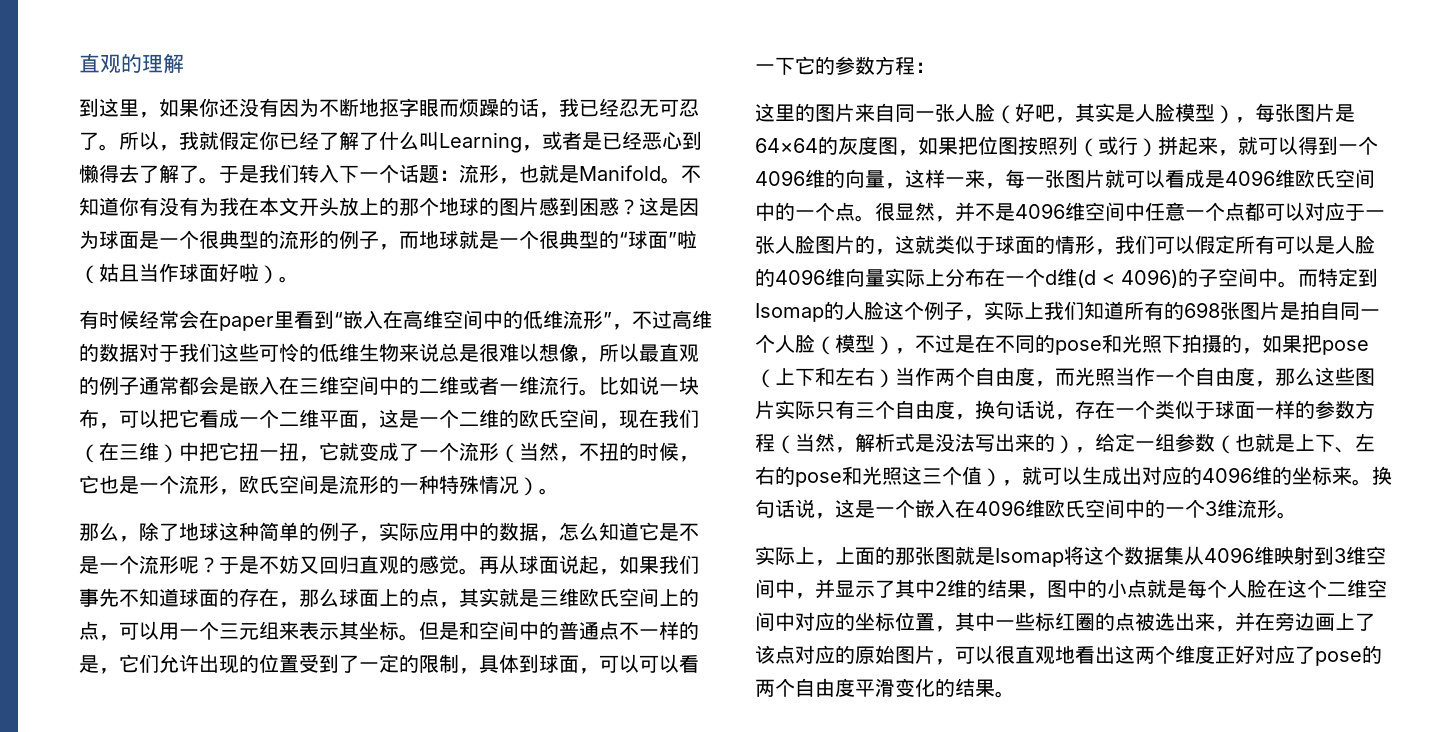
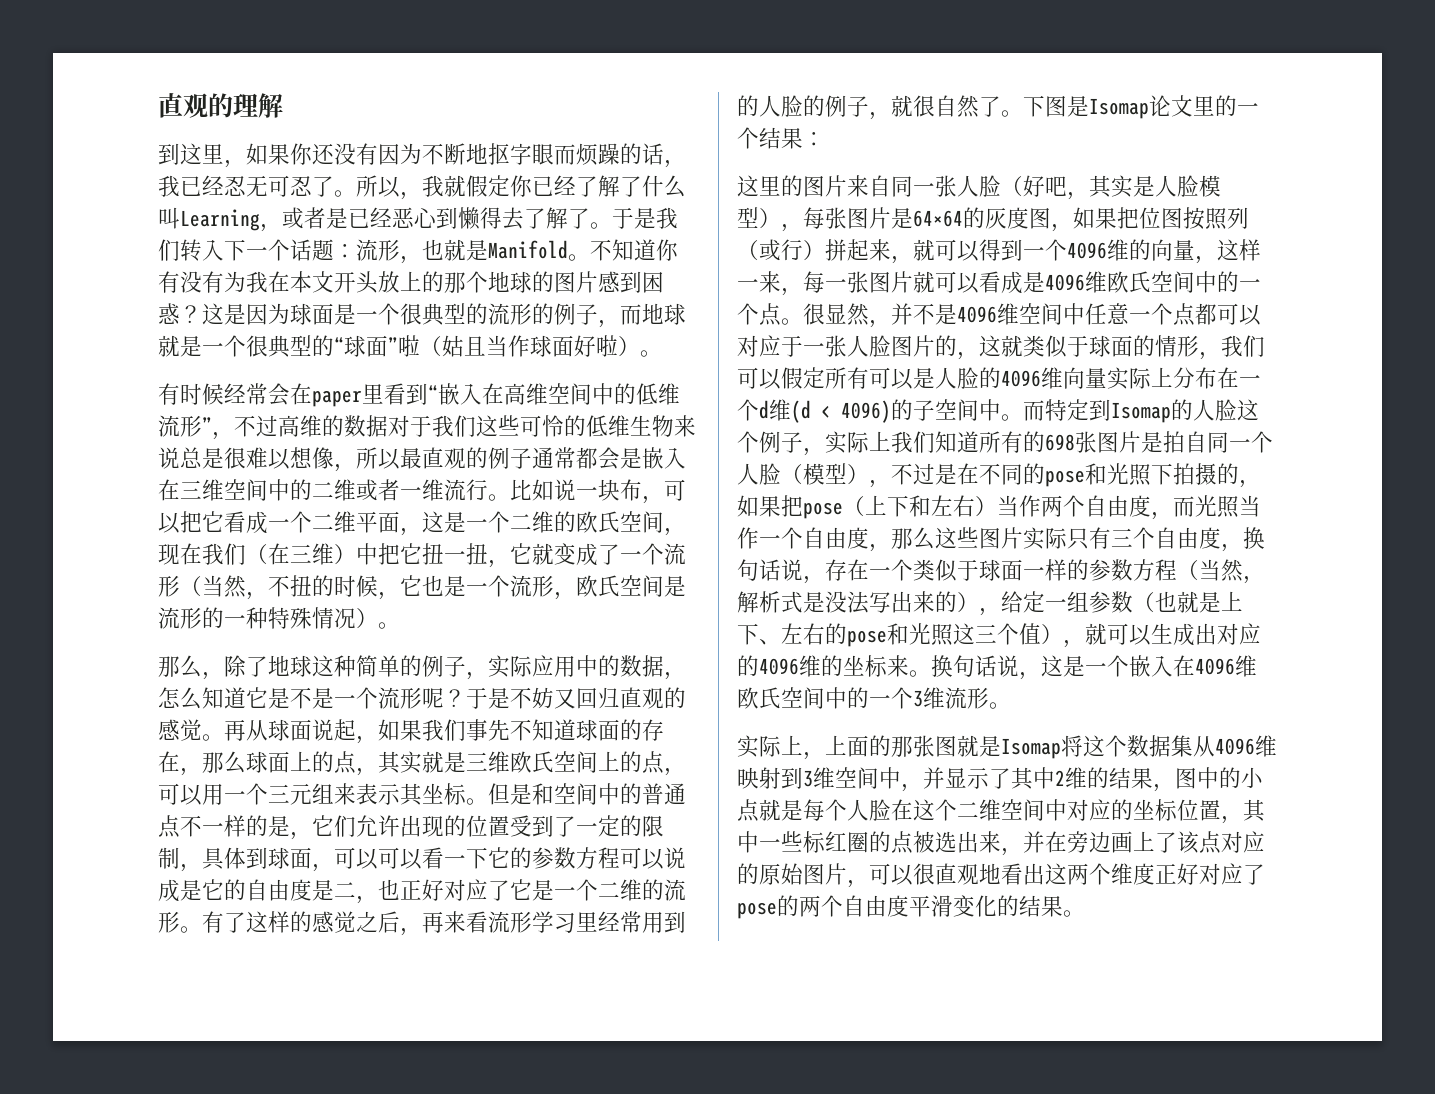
- 但是和空间中的普通点不一样的是，它们允许出现的位置受到了一定的限制，具体到球面，可以可以看一下它的参数方程：
+ 但是和空间中的普通点不一样的是，它们允许出现的位置受到了一定的限制，具体到球面，可以可以看一下它的参数方程可以说成是它的自由度是二，也正好对应了它是一个二维的流形。有了这样的感觉之后，再来看流形学习里经常用到的人脸的例子，就很自然了。下图是Isomap论文里的一个结果：

